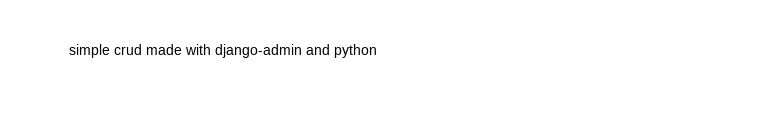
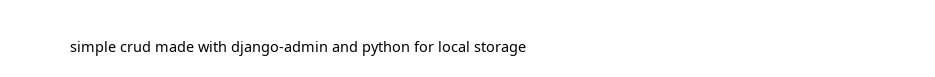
- simple crud made with django-admin and python
+ simple crud made with django-admin and python for local storage

